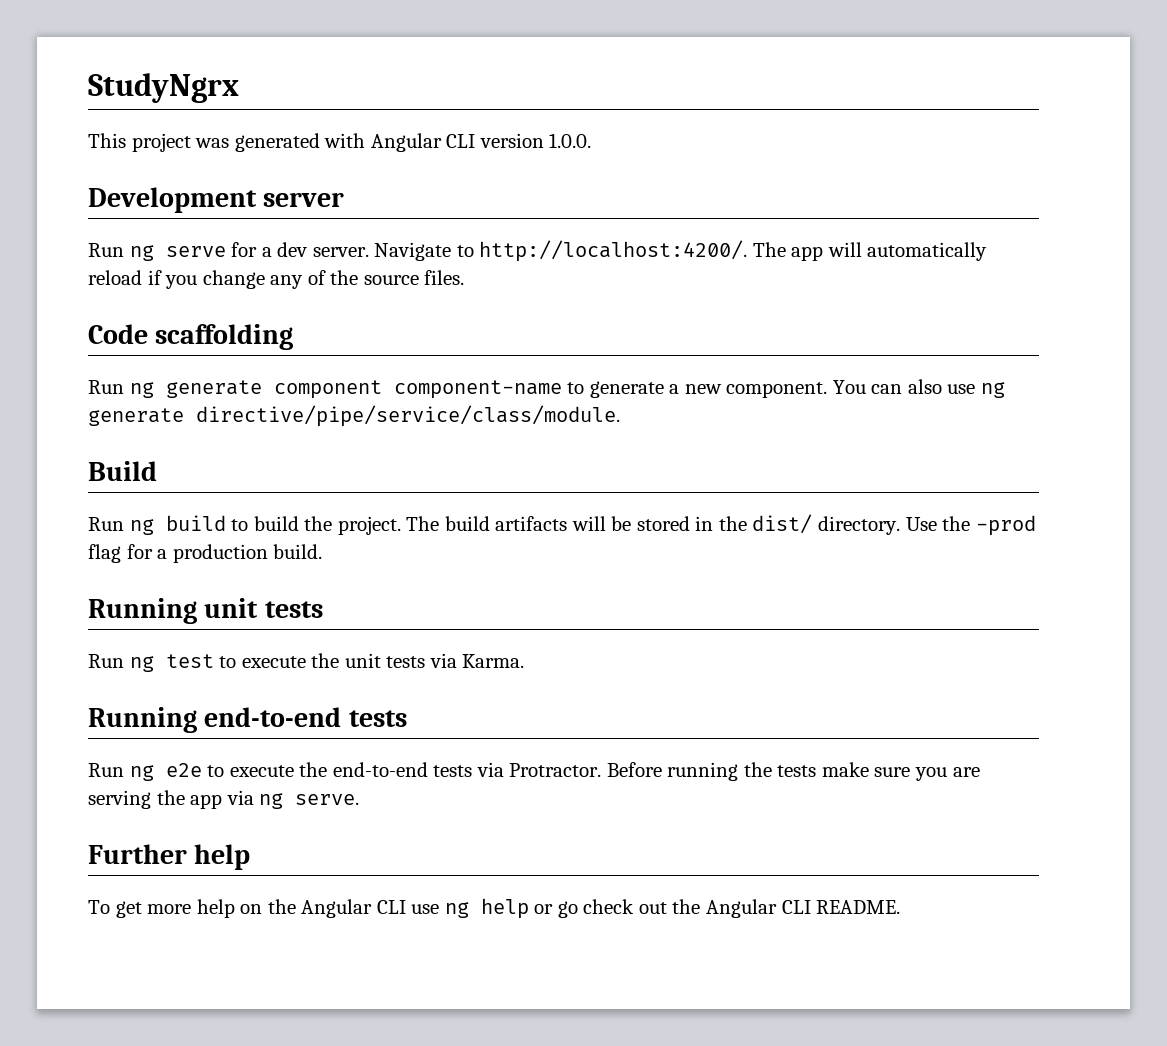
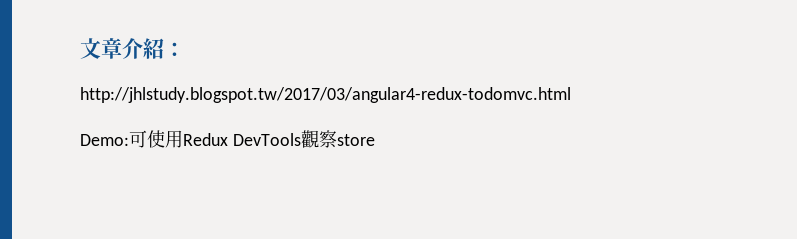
- StudyNgrx
- This project was generated with Angular CLI version 1.0.0.
- Development server
- Run ng serve for a dev server. Navigate to http://localhost:4200/. The app will automatically reload if you change any of the source files.
- Code scaffolding
- Run ng generate component component-name to generate a new component. You can also use ng generate directive/pipe/service/class/module.
- Build
- Run ng build to build the project. The build artifacts will be stored in the dist/ directory. Use the -prod flag for a production build.
- Running unit tests
- Run ng test to execute the unit tests via Karma.
- Running end-to-end tests
- Run ng e2e to execute the end-to-end tests via Protractor. Before running the tests make sure you are serving the app via ng serve.
- Further help
- To get more help on the Angular CLI use ng help or go check out the Angular CLI README.
+ 文章介紹：
+ http://jhlstudy.blogspot.tw/2017/03/angular4-redux-todomvc.html
+ Demo:可使用Redux DevTools觀察store

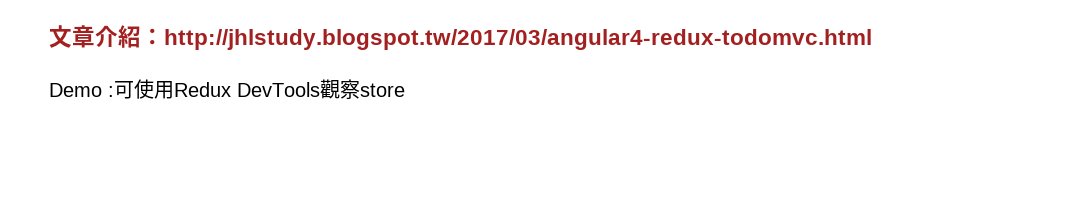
- 文章介紹：
- http://jhlstudy.blogspot.tw/2017/03/angular4-redux-todomvc.html
+ 文章介紹：http://jhlstudy.blogspot.tw/2017/03/angular4-redux-todomvc.html
- Demo:可使用Redux DevTools觀察store
+ Demo :可使用Redux DevTools觀察store

